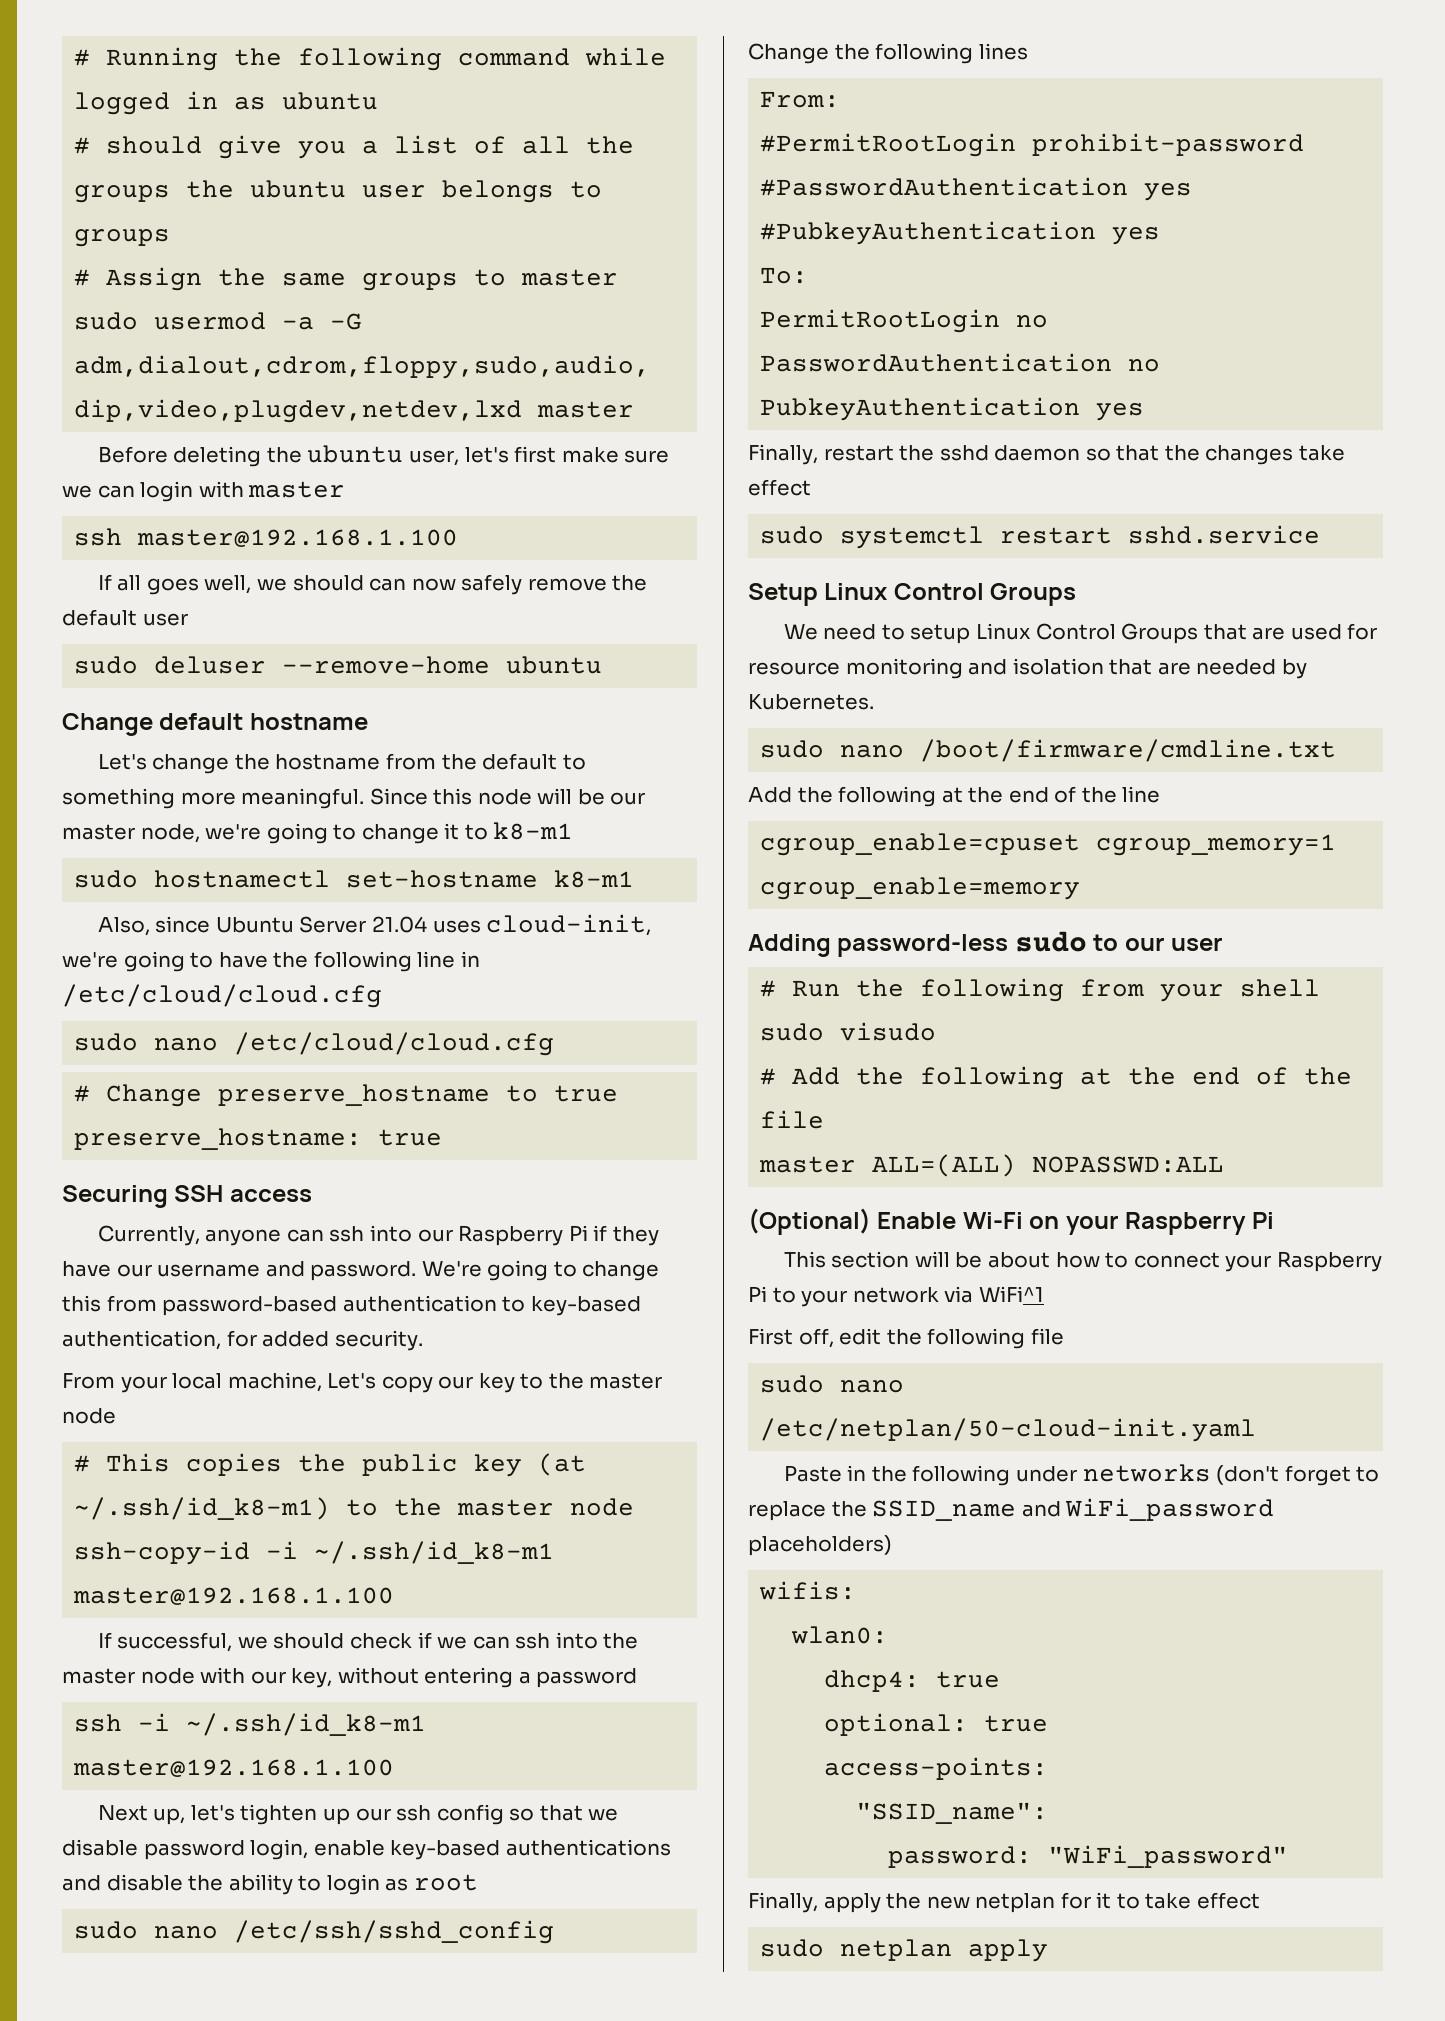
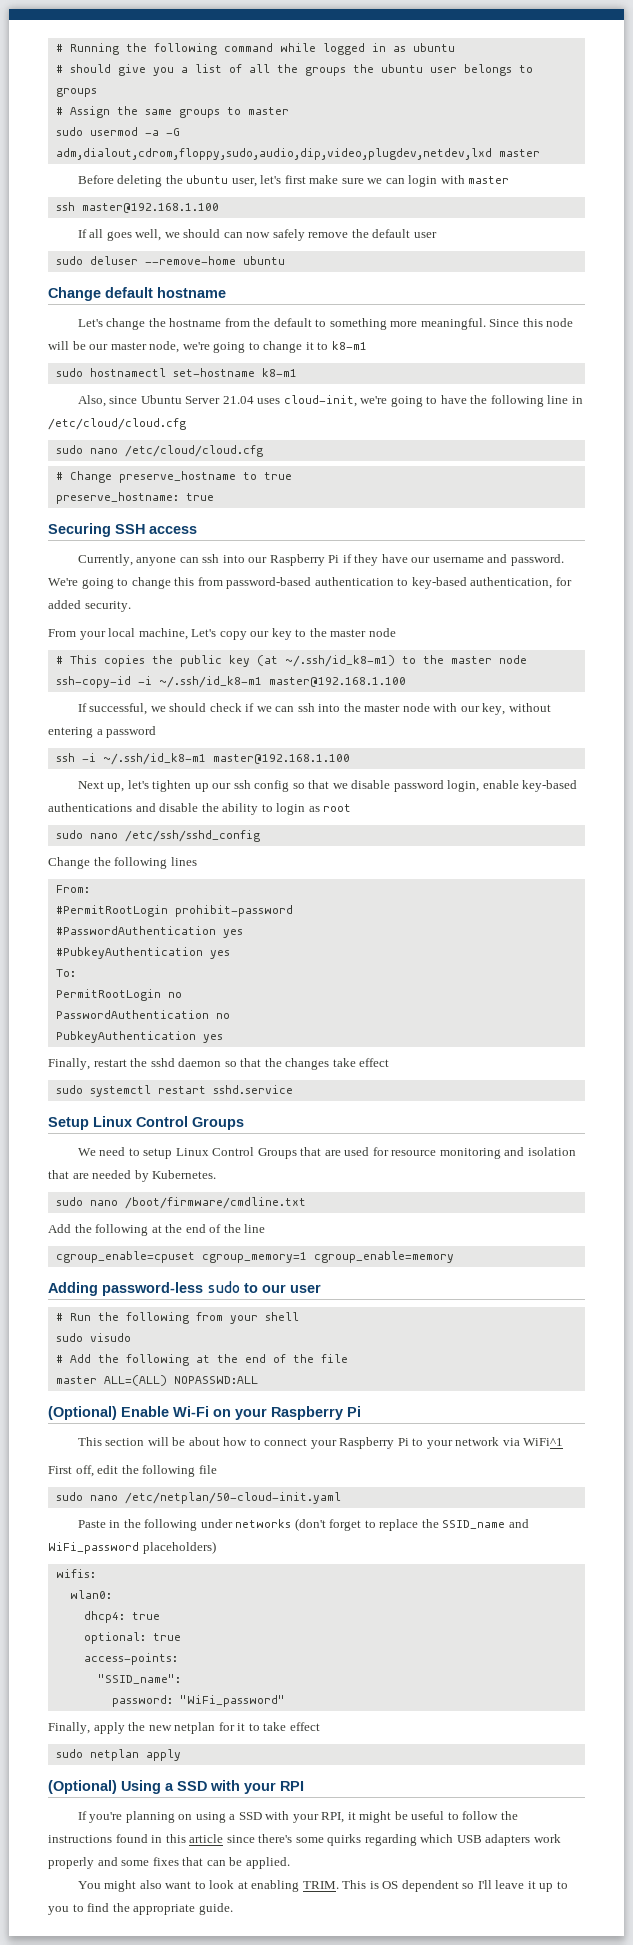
+ (Optional) Using a SSD with your RPI
+ If you're planning on using a SSD with your RPI, it might be useful to follow the instructions found in this article since there's some quirks regarding which USB adapters work properly and some fixes that can be applied.
+ You might also want to look at enabling TRIM. This is OS dependent so I'll leave it up to you to find the appropriate guide.

